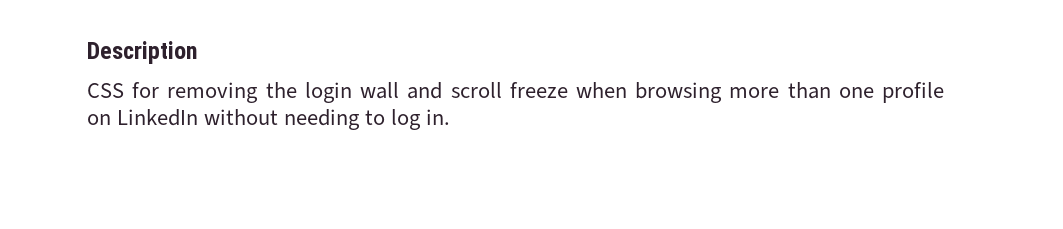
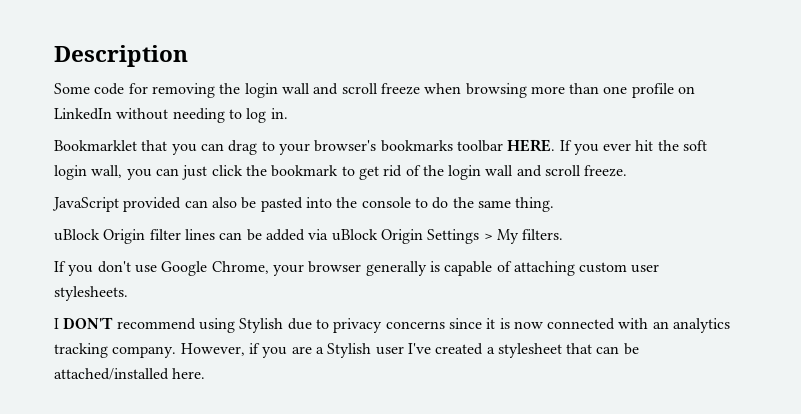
- CSS for removing the login wall and scroll freeze when browsing more than one profile on LinkedIn without needing to log in.
+ Some code for removing the login wall and scroll freeze when browsing more than one profile on LinkedIn without needing to log in.
+ Bookmarklet that you can drag to your browser's bookmarks toolbar HERE. If you ever hit the soft login wall, you can just click the bookmark to get rid of the login wall and scroll freeze.
+ JavaScript provided can also be pasted into the console to do the same thing.
+ uBlock Origin filter lines can be added via uBlock Origin Settings > My filters.
+ If you don't use Google Chrome, your browser generally is capable of attaching custom user stylesheets.
+ I DON'T recommend using Stylish due to privacy concerns since it is now connected with an analytics tracking company. However, if you are a Stylish user I've created a stylesheet that can be attached/installed here.

